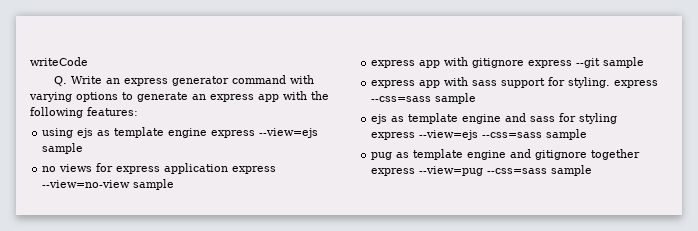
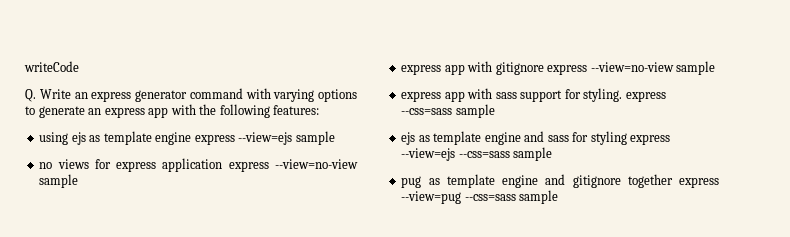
- express app with gitignore express --git sample
+ express app with gitignore express --view=no-view sample

